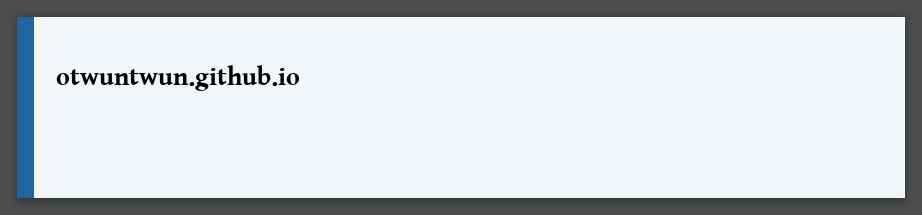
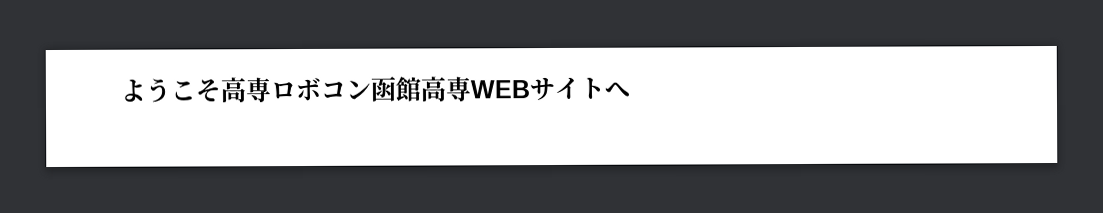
- otwuntwun.github.io
+ ようこそ高専ロボコン函館高専WEBサイトへ

